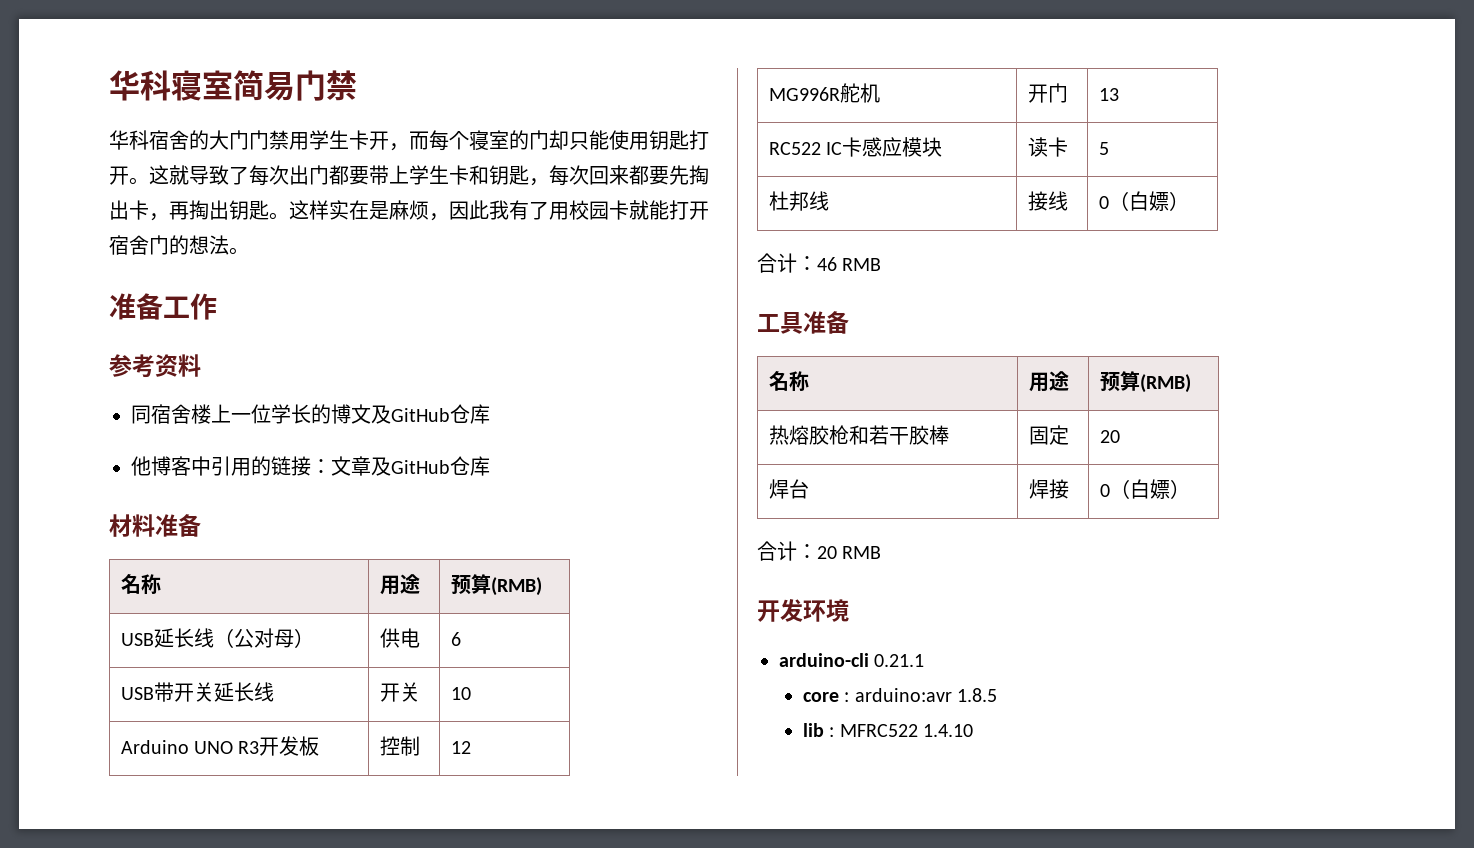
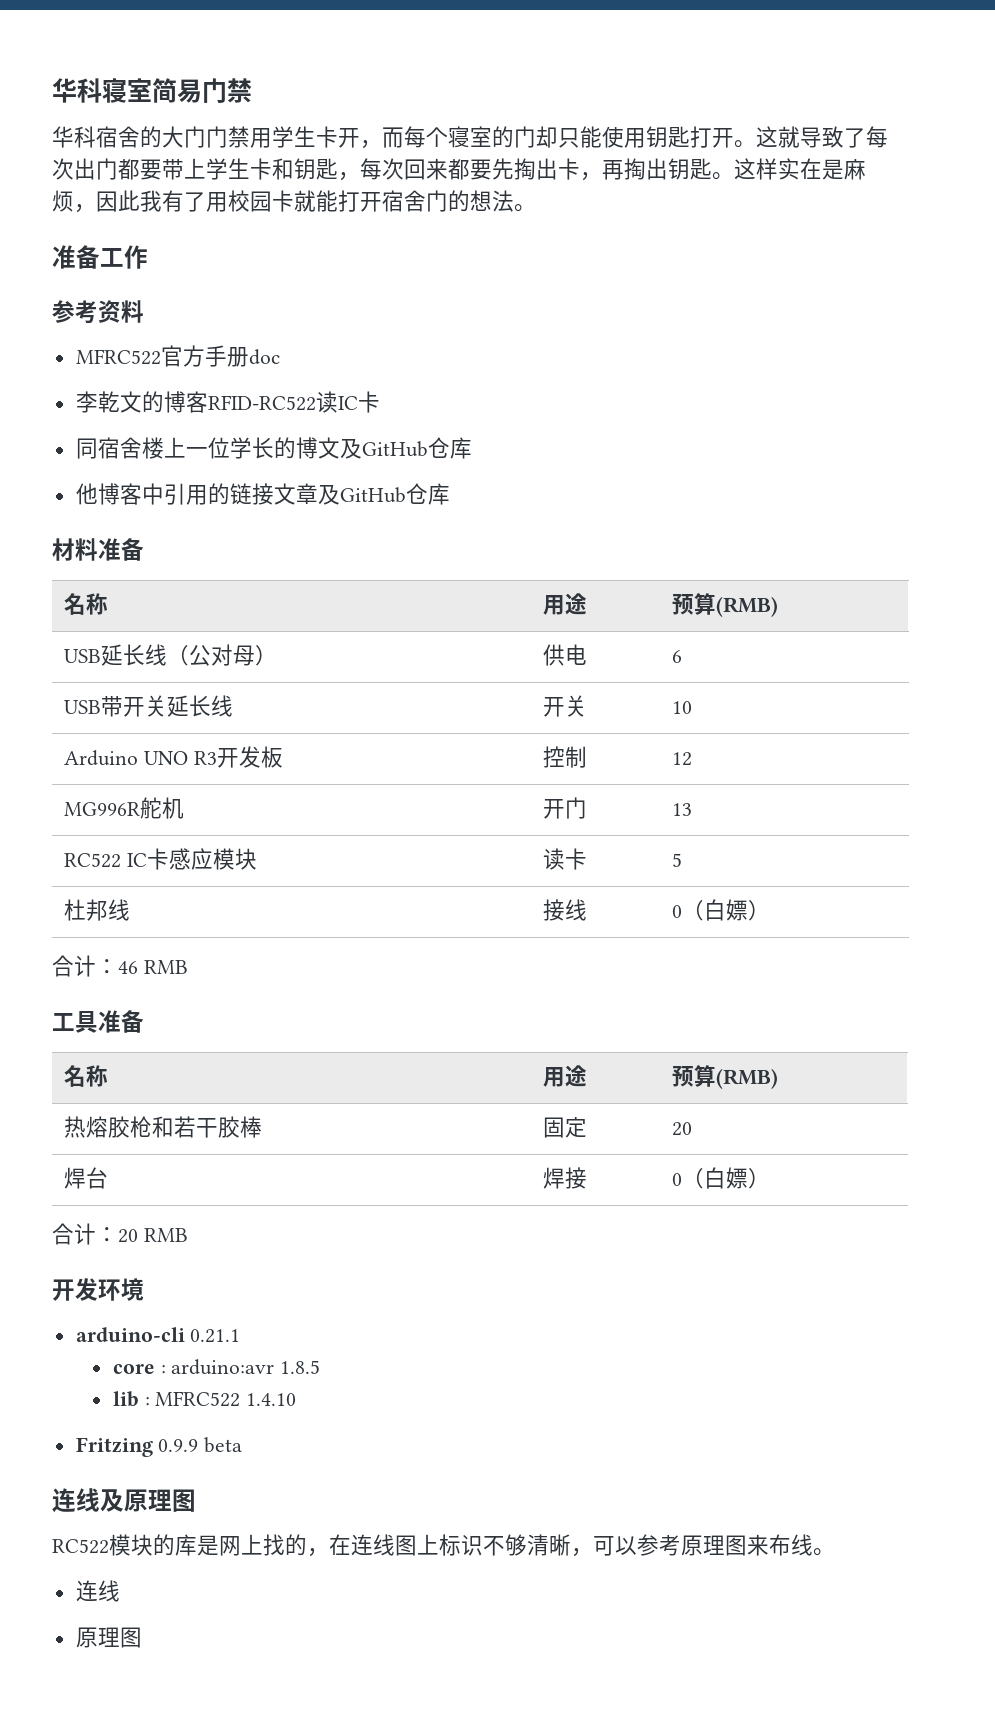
+ MFRC522官方手册doc
+ 李乾文的博客RFID-RC522读IC卡
- 他博客中引用的链接：文章及GitHub仓库
+ 他博客中引用的链接文章及GitHub仓库
+ Fritzing 0.9.9 beta
+ 连线及原理图
+ RC522模块的库是网上找的，在连线图上标识不够清晰，可以参考原理图来布线。
+ 连线
+ 原理图

